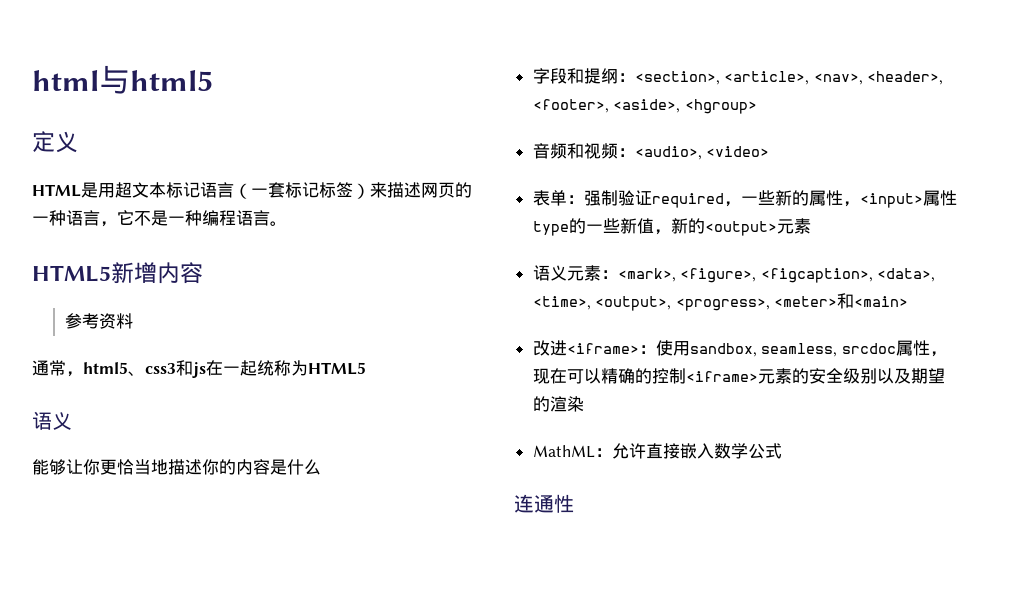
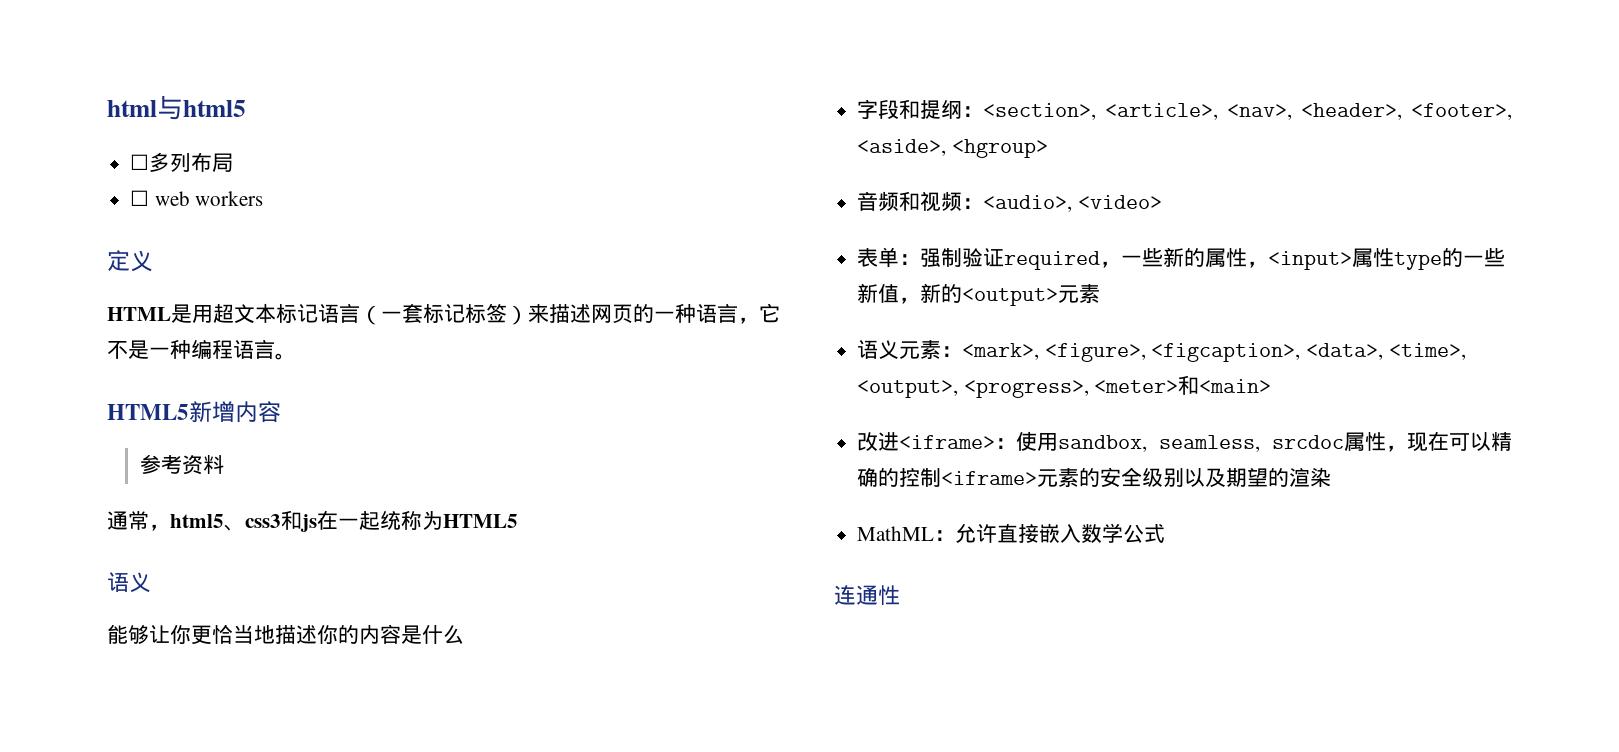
+ ☐多列布局
+ ☐ web workers

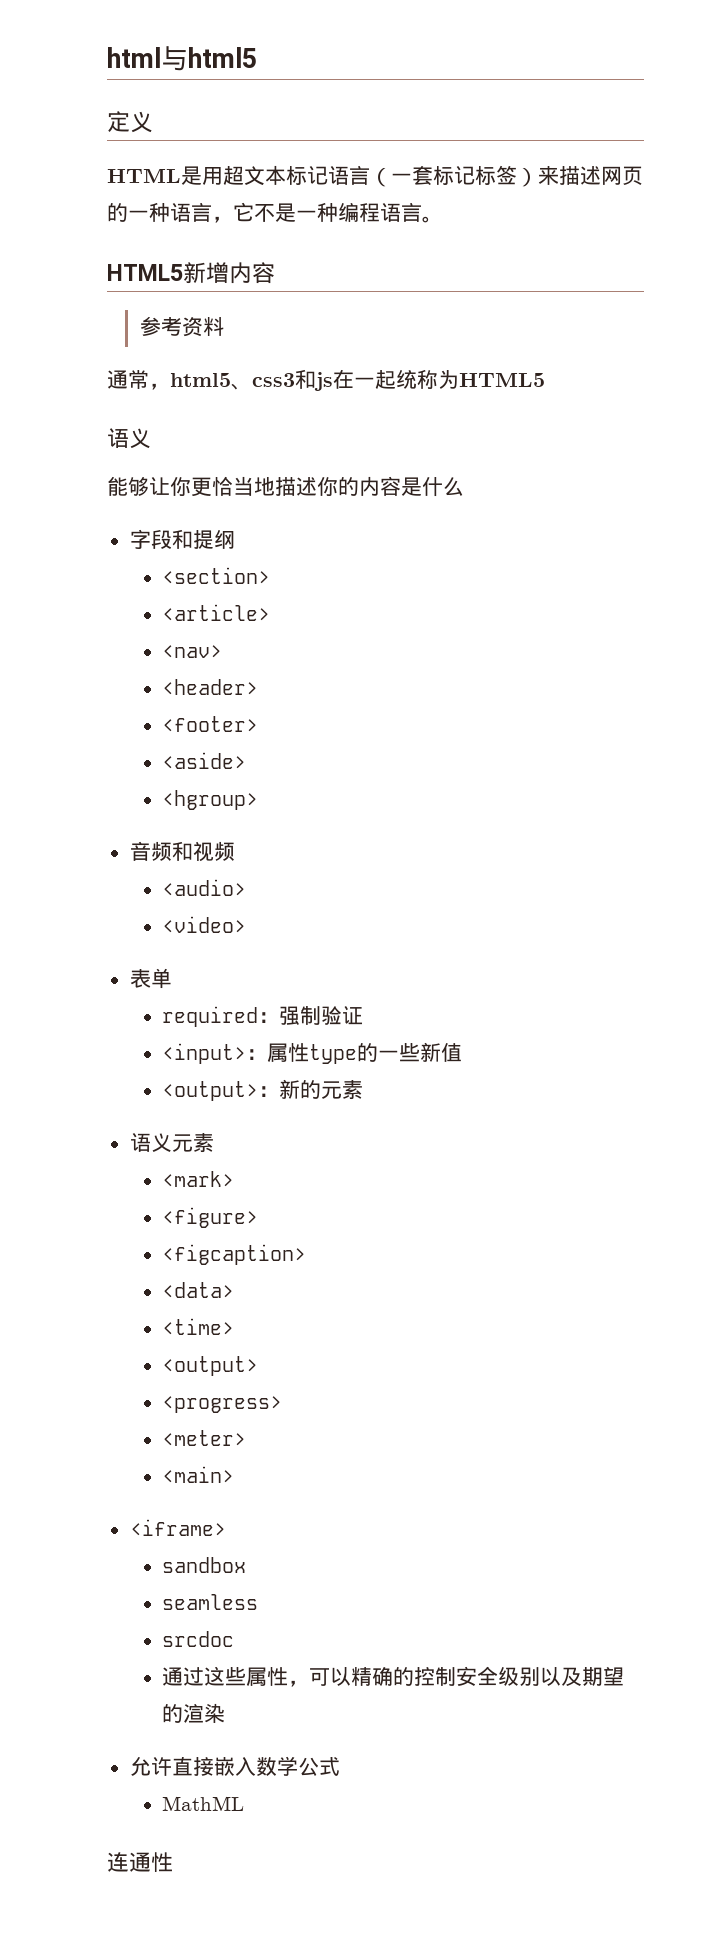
- ☐多列布局
- ☐ web workers
- 字段和提纲：<section>, <article>, <nav>, <header>, <footer>, <aside>, <hgroup>
+ 字段和提纲
+ <section>
+ <article>
+ <nav>
+ <header>
+ <footer>
+ <aside>
+ <hgroup>
- 音频和视频：<audio>, <video>
+ 音频和视频
+ <audio>
+ <video>
- 表单：强制验证required，一些新的属性，<input>属性type的一些新值，新的<output>元素
+ 表单
+ required：强制验证
+ <input>：属性type的一些新值
+ <output>：新的元素
- 语义元素：<mark>, <figure>, <figcaption>, <data>, <time>, <output>, <progress>, <meter>和<main>
+ 语义元素
+ <mark>
+ <figure>
+ <figcaption>
+ <data>
+ <time>
+ <output>
+ <progress>
+ <meter>
+ <main>
- 改进<iframe>：使用sandbox, seamless, srcdoc属性，现在可以精确的控制<iframe>元素的安全级别以及期望的渲染
+ <iframe>
+ sandbox
+ seamless
+ srcdoc
+ 通过这些属性，可以精确的控制安全级别以及期望的渲染
- MathML：允许直接嵌入数学公式
+ 允许直接嵌入数学公式
+ MathML

